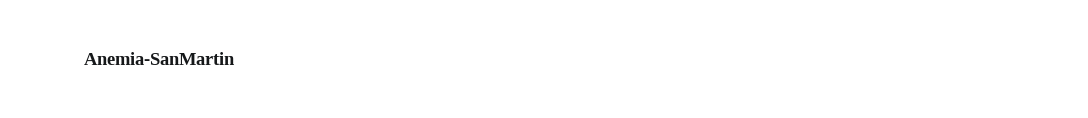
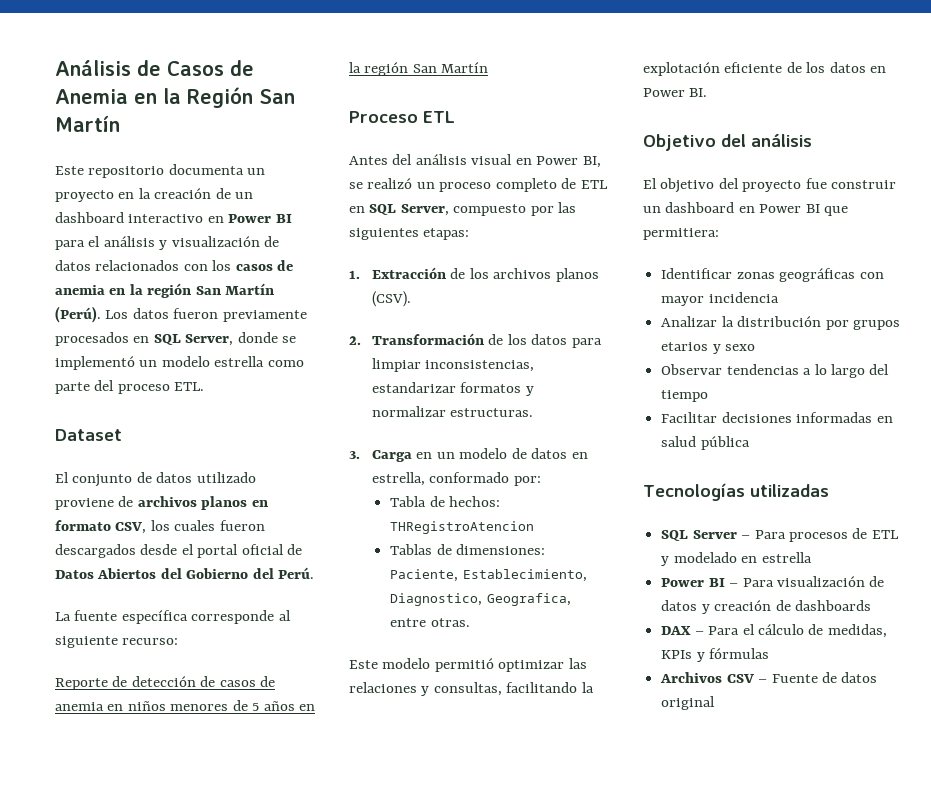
- Anemia-SanMartin
+ Análisis de Casos de Anemia en la Región San Martín
+ Este repositorio documenta un proyecto en la creación de un dashboard interactivo en Power BI para el análisis y visualización de datos relacionados con los casos de anemia en la región San Martín (Perú). Los datos fueron previamente procesados en SQL Server, donde se implementó un modelo estrella como parte del proceso ETL.
+ Dataset
+ El conjunto de datos utilizado proviene de archivos planos en formato CSV, los cuales fueron descargados desde el portal oficial de Datos Abiertos del Gobierno del Perú.
+ La fuente específica corresponde al siguiente recurso:
+ Reporte de detección de casos de anemia en niños menores de 5 años en la región San Martín
+ Proceso ETL
+ Antes del análisis visual en Power BI, se realizó un proceso completo de ETL en SQL Server, compuesto por las siguientes etapas:
+ 1. Extracción de los archivos planos (CSV).
+ 2. Transformación de los datos para limpiar inconsistencias, estandarizar formatos y normalizar estructuras.
+ 3. Carga en un modelo de datos en estrella, conformado por:
+ Tabla de hechos: THRegistroAtencion
+ Tablas de dimensiones: Paciente, Establecimiento, Diagnostico, Geografica, entre otras.
+ Este modelo permitió optimizar las relaciones y consultas, facilitando la explotación eficiente de los datos en Power BI.
+ Objetivo del análisis
+ El objetivo del proyecto fue construir un dashboard en Power BI que permitiera:
+ Identificar zonas geográficas con mayor incidencia
+ Analizar la distribución por grupos etarios y sexo
+ Observar tendencias a lo largo del tiempo
+ Facilitar decisiones informadas en salud pública
+ Tecnologías utilizadas
+ SQL Server – Para procesos de ETL y modelado en estrella
+ Power BI – Para visualización de datos y creación de dashboards
+ DAX – Para el cálculo de medidas, KPIs y fórmulas
+ Archivos CSV – Fuente de datos original

